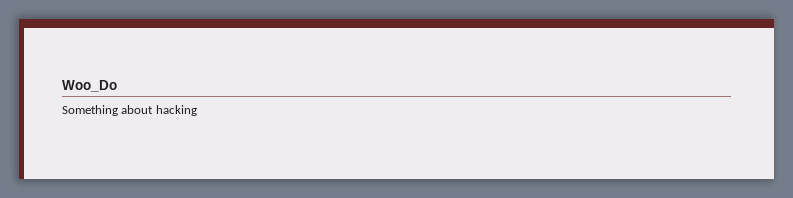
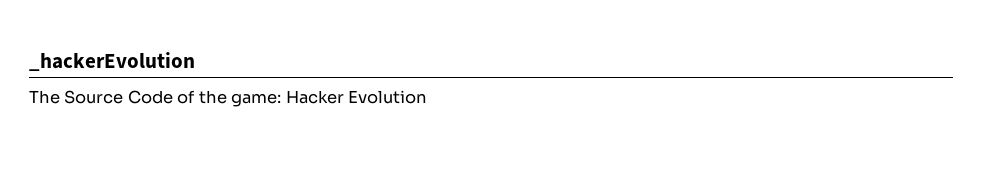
- Woo_Do
- Something about hacking
+ _hackerEvolution
+ The Source Code of the game: Hacker Evolution

